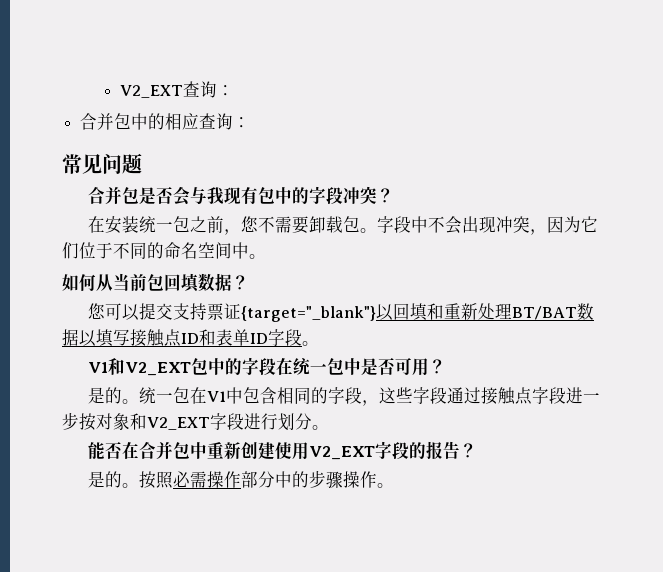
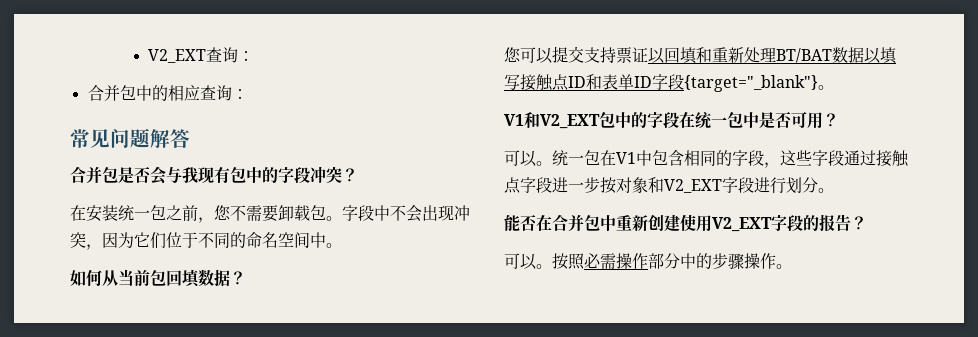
- 常见问题
+ 常见问题解答
- 您可以提交支持票证{target="_blank"}以回填和重新处理BT/BAT数据以填写接触点ID和表单ID字段。
+ 您可以提交支持票证以回填和重新处理BT/BAT数据以填写接触点ID和表单ID字段{target="_blank"}。
  V1和V2_EXT包中的字段在统一包中是否可用？
- 是的。
+ 可以。
  能否在合并包中重新创建使用V2_EXT字段的报告？
- 是的。
+ 可以。

